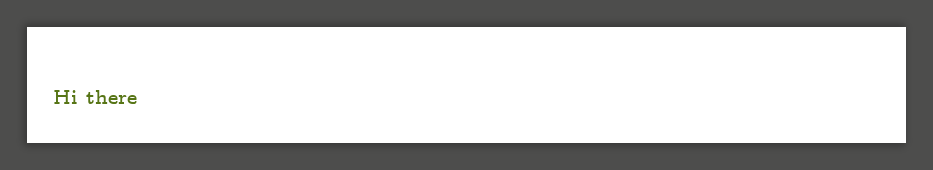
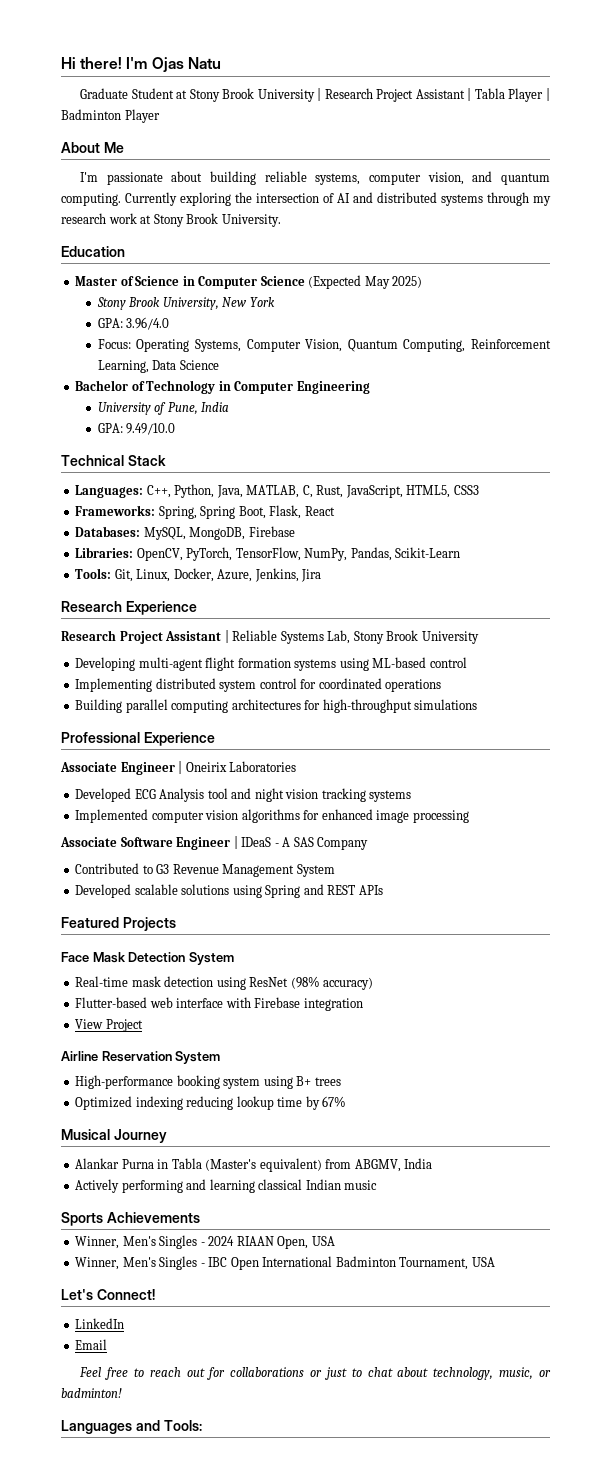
- Hi there
+ Hi there! I'm Ojas Natu
+ Graduate Student at Stony Brook University | Research Project Assistant | Tabla Player | Badminton Player
+ About Me
+ I'm passionate about building reliable systems, computer vision, and quantum computing. Currently exploring the intersection of AI and distributed systems through my research work at Stony Brook University.
+ Education
+ Master of Science in Computer Science (Expected May 2025)
+ Stony Brook University, New York
+ GPA: 3.96/4.0
+ Focus: Operating Systems, Computer Vision, Quantum Computing, Reinforcement Learning, Data Science
+ Bachelor of Technology in Computer Engineering
+ University of Pune, India
+ GPA: 9.49/10.0
+ Technical Stack
+ Languages: C++, Python, Java, MATLAB, C, Rust, JavaScript, HTML5, CSS3
+ Frameworks: Spring, Spring Boot, Flask, React
+ Databases: MySQL, MongoDB, Firebase
+ Libraries: OpenCV, PyTorch, TensorFlow, NumPy, Pandas, Scikit-Learn
+ Tools: Git, Linux, Docker, Azure, Jenkins, Jira
+ Research Experience
+ Research Project Assistant | Reliable Systems Lab, Stony Brook University
+ Developing multi-agent flight formation systems using ML-based control
+ Implementing distributed system control for coordinated operations
+ Building parallel computing architectures for high-throughput simulations
+ Professional Experience
+ Associate Engineer | Oneirix Laboratories
+ Developed ECG Analysis tool and night vision tracking systems
+ Implemented computer vision algorithms for enhanced image processing
+ Associate Software Engineer | IDeaS - A SAS Company
+ Contributed to G3 Revenue Management System
+ Developed scalable solutions using Spring and REST APIs
+ Featured Projects
+ Face Mask Detection System
+ Real-time mask detection using ResNet (98% accuracy)
+ Flutter-based web interface with Firebase integration
+ View Project
+ Airline Reservation System
+ High-performance booking system using B+ trees
+ Optimized indexing reducing lookup time by 67%
+ Musical Journey
+ Alankar Purna in Tabla (Master's equivalent) from ABGMV, India
+ Actively performing and learning classical Indian music
+ Sports Achievements
+ Winner, Men's Singles - 2024 RIAAN Open, USA
+ Winner, Men's Singles - IBC Open International Badminton Tournament, USA
+ Let's Connect!
+ LinkedIn
+ Email
+ Feel free to reach out for collaborations or just to chat about technology, music, or badminton!
+ Languages and Tools:

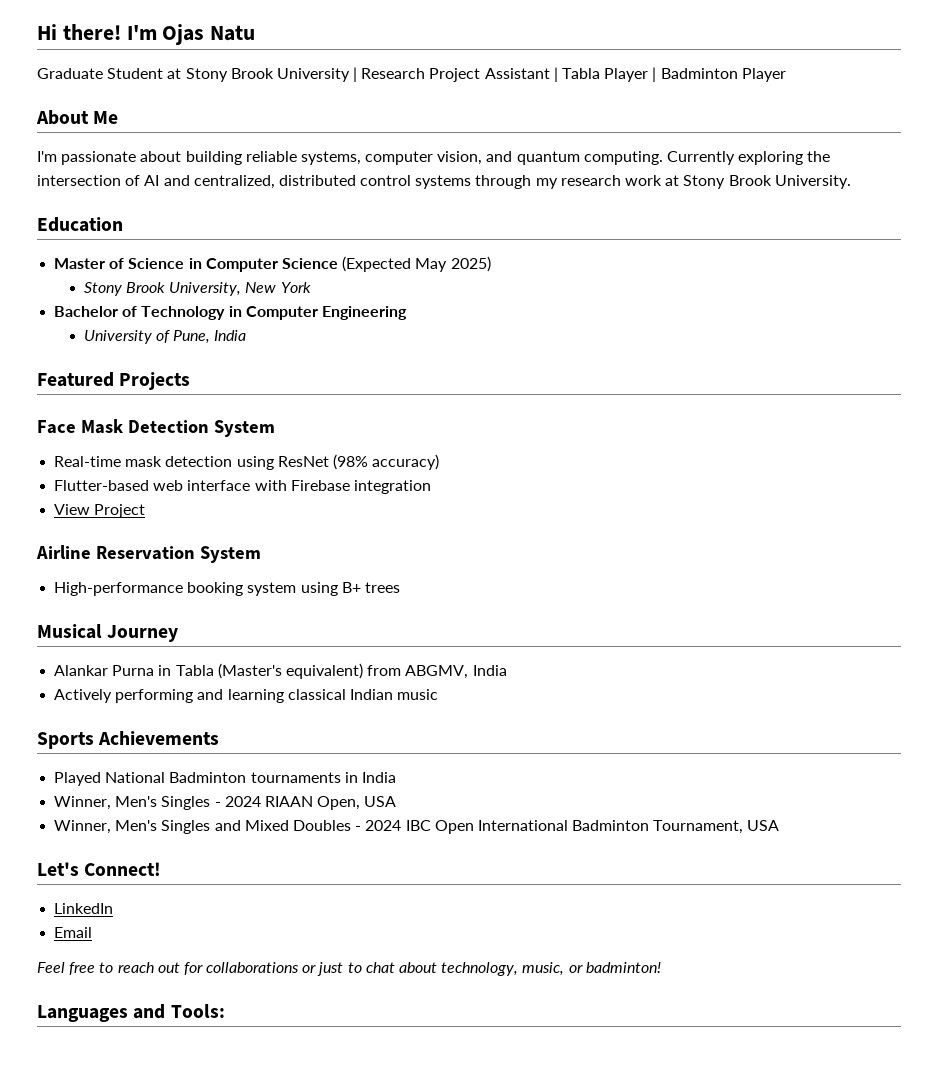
- Currently exploring the intersection of AI and distributed systems through my research work at Stony Brook University.
+ Currently exploring the intersection of AI and centralized, distributed control systems through my research work at Stony Brook University.
- GPA: 3.96/4.0
- Focus: Operating Systems, Computer Vision, Quantum Computing, Reinforcement Learning, Data Science
- GPA: 9.49/10.0
- Technical Stack
- Languages: C++, Python, Java, MATLAB, C, Rust, JavaScript, HTML5, CSS3
- Frameworks: Spring, Spring Boot, Flask, React
- Databases: MySQL, MongoDB, Firebase
- Libraries: OpenCV, PyTorch, TensorFlow, NumPy, Pandas, Scikit-Learn
- Tools: Git, Linux, Docker, Azure, Jenkins, Jira
- Research Experience
- Research Project Assistant | Reliable Systems Lab, Stony Brook University
- Developing multi-agent flight formation systems using ML-based control
- Implementing distributed system control for coordinated operations
- Building parallel computing architectures for high-throughput simulations
- Professional Experience
- Associate Engineer | Oneirix Laboratories
- Developed ECG Analysis tool and night vision tracking systems
- Implemented computer vision algorithms for enhanced image processing
- Associate Software Engineer | IDeaS - A SAS Company
- Contributed to G3 Revenue Management System
- Developed scalable solutions using Spring and REST APIs
- Optimized indexing reducing lookup time by 67%
+ Played National Badminton tournaments in India
- Winner, Men's Singles - IBC Open International Badminton Tournament, USA
+ Winner, Men's Singles and Mixed Doubles - 2024 IBC Open International Badminton Tournament, USA

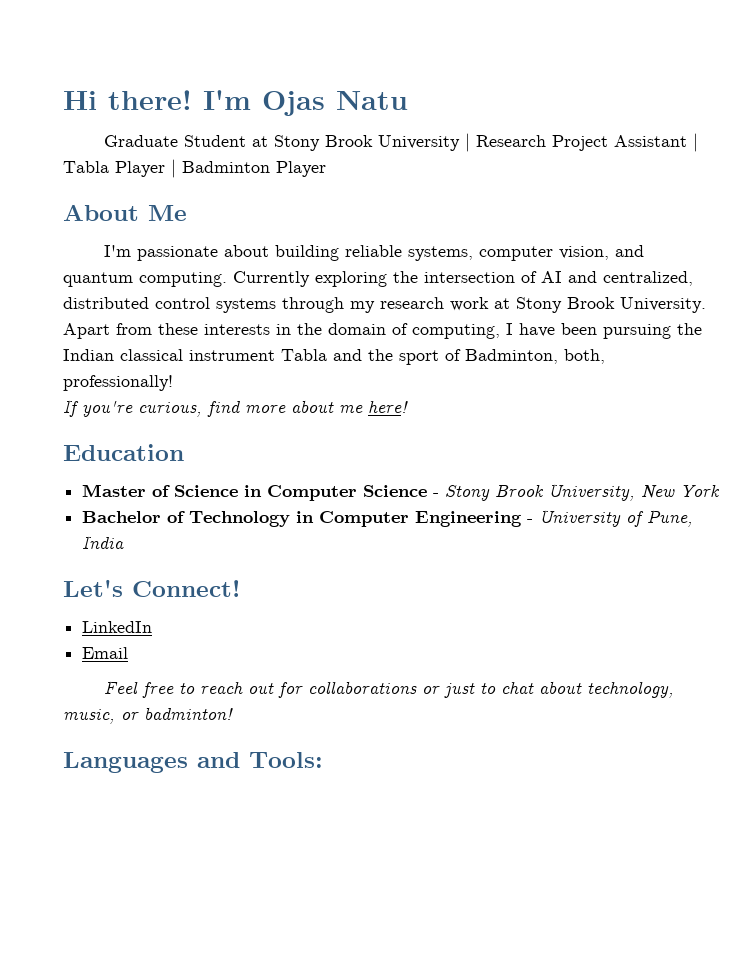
+ Apart from these interests in the domain of computing, I have been pursuing the Indian classical instrument Tabla and the sport of Badminton, both, professionally!
+ If you're curious, find more about me here!
- Master of Science in Computer Science (Expected May 2025)
- Stony Brook University, New York
+ Master of Science in Computer Science - Stony Brook University, New York
- Bachelor of Technology in Computer Engineering
- University of Pune, India
+ Bachelor of Technology in Computer Engineering - University of Pune, India
- Featured Projects
- Face Mask Detection System
- Real-time mask detection using ResNet (98% accuracy)
- Flutter-based web interface with Firebase integration
- View Project
- Airline Reservation System
- High-performance booking system using B+ trees
- Musical Journey
- Alankar Purna in Tabla (Master's equivalent) from ABGMV, India
- Actively performing and learning classical Indian music
- Sports Achievements
- Played National Badminton tournaments in India
- Winner, Men's Singles - 2024 RIAAN Open, USA
- Winner, Men's Singles and Mixed Doubles - 2024 IBC Open International Badminton Tournament, USA

